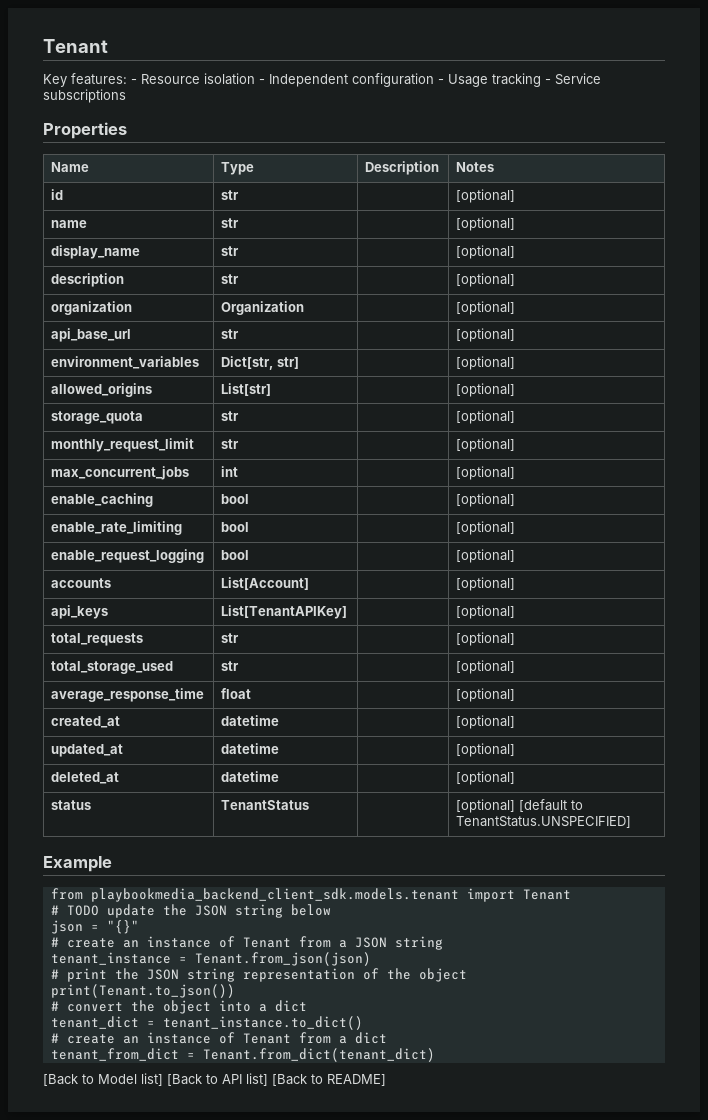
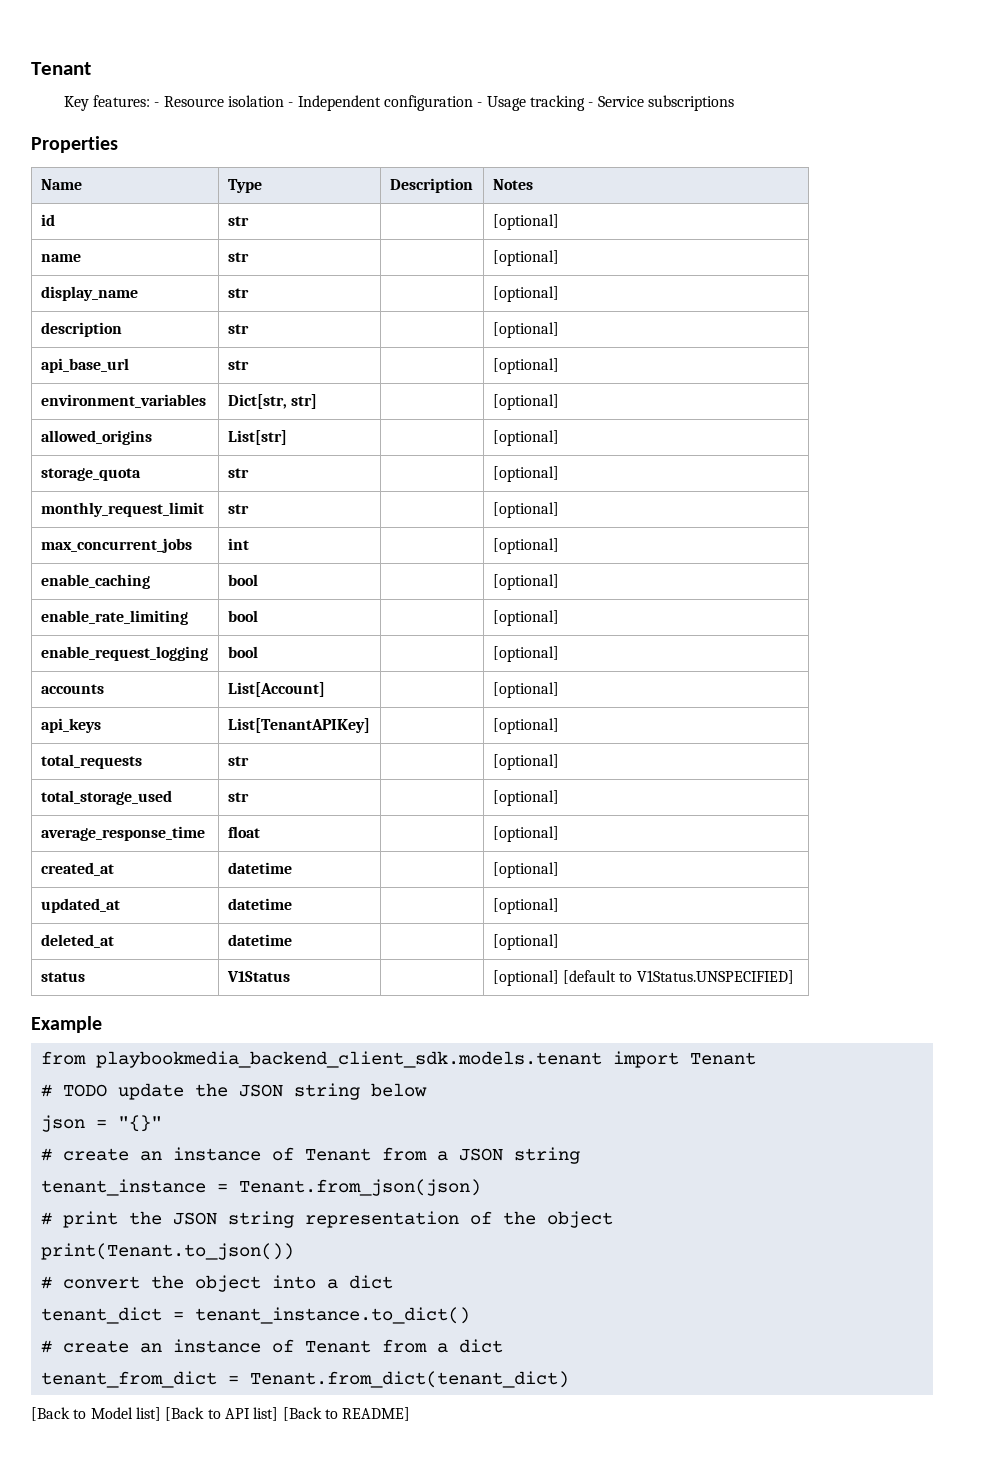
- organization | Organization | | [optional]
- status | TenantStatus | | [optional] [default to TenantStatus.UNSPECIFIED]
+ status | V1Status | | [optional] [default to V1Status.UNSPECIFIED]

